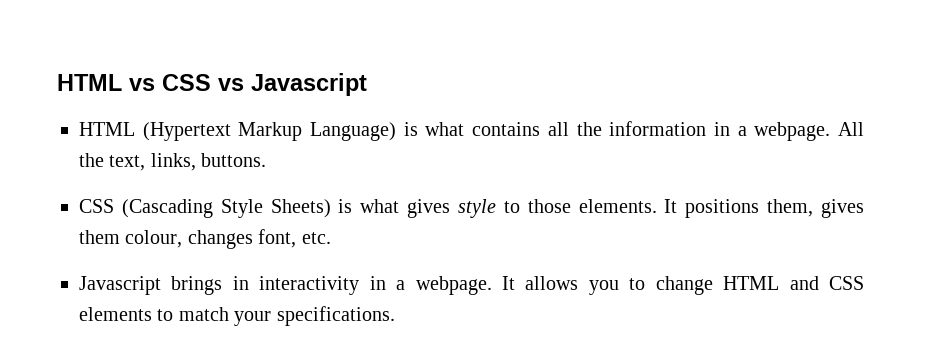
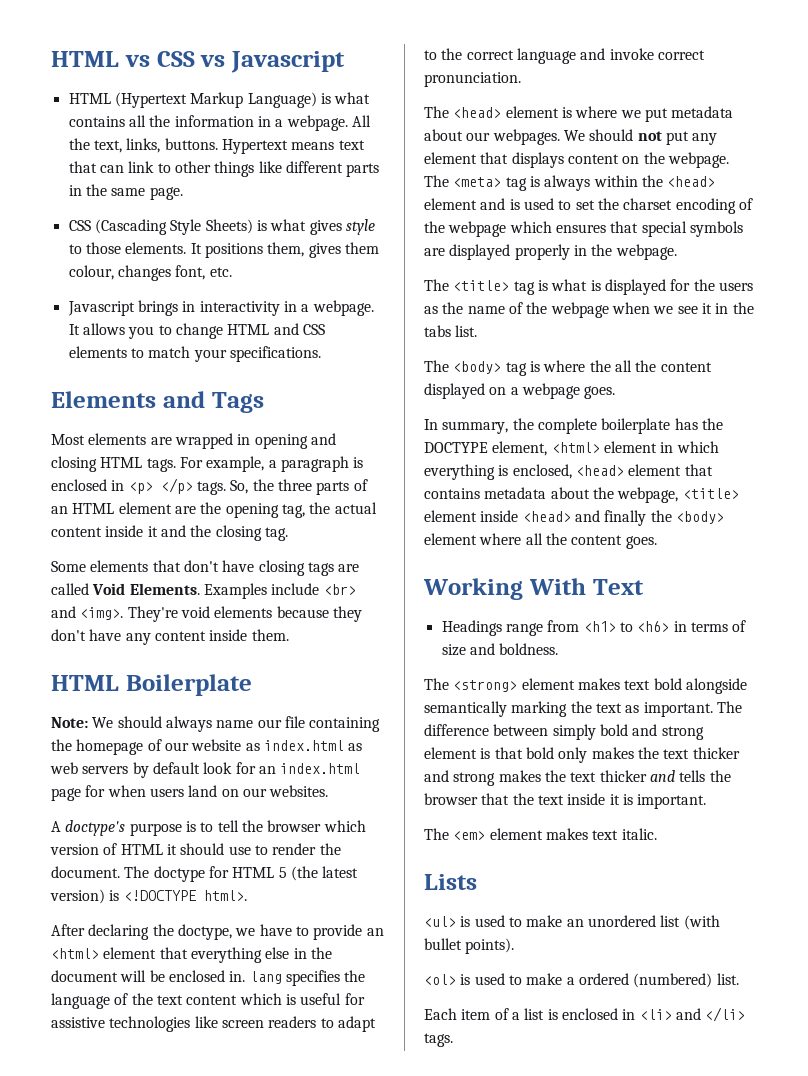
+ Hypertext means text that can link to other things like different parts in the same page.
+ Elements and Tags
+ Most elements are wrapped in opening and closing HTML tags. For example, a paragraph is enclosed in <p> </p> tags. So, the three parts of an HTML element are the opening tag, the actual content inside it and the closing tag.
+ Some elements that don't have closing tags are called Void Elements. Examples include <br> and <img>. They're void elements because they don't have any content inside them.
+ HTML Boilerplate
+ Note: We should always name our file containing the homepage of our website as index.html as web servers by default look for an index.html page for when users land on our websites.
+ A doctype's purpose is to tell the browser which version of HTML it should use to render the document. The doctype for HTML 5 (the latest version) is <!DOCTYPE html>.
+ After declaring the doctype, we have to provide an <html> element that everything else in the document will be enclosed in. lang specifies the language of the text content which is useful for assistive technologies like screen readers to adapt to the correct language and invoke correct pronunciation.
+ The <head> element is where we put metadata about our webpages. We should not put any element that displays content on the webpage. The <meta> tag is always within the <head> element and is used to set the charset encoding of the webpage which ensures that special symbols are displayed properly in the webpage.
+ The <title> tag is what is displayed for the users as the name of the webpage when we see it in the tabs list.
+ The <body> tag is where the all the content displayed on a webpage goes.
+ In summary, the complete boilerplate has the DOCTYPE element, <html> element in which everything is enclosed, <head> element that contains metadata about the webpage, <title> element inside <head> and finally the <body> element where all the content goes.
+ Working With Text
+ Headings range from <h1> to <h6> in terms of size and boldness.
+ The <strong> element makes text bold alongside semantically marking the text as important. The difference between simply bold and strong element is that bold only makes the text thicker and strong makes the text thicker and tells the browser that the text inside it is important.
+ The <em> element makes text italic.
+ Lists
+ <ul> is used to make an unordered list (with bullet points).
+ <ol> is used to make a ordered (numbered) list.
+ Each item of a list is enclosed in <li> and </li> tags.

